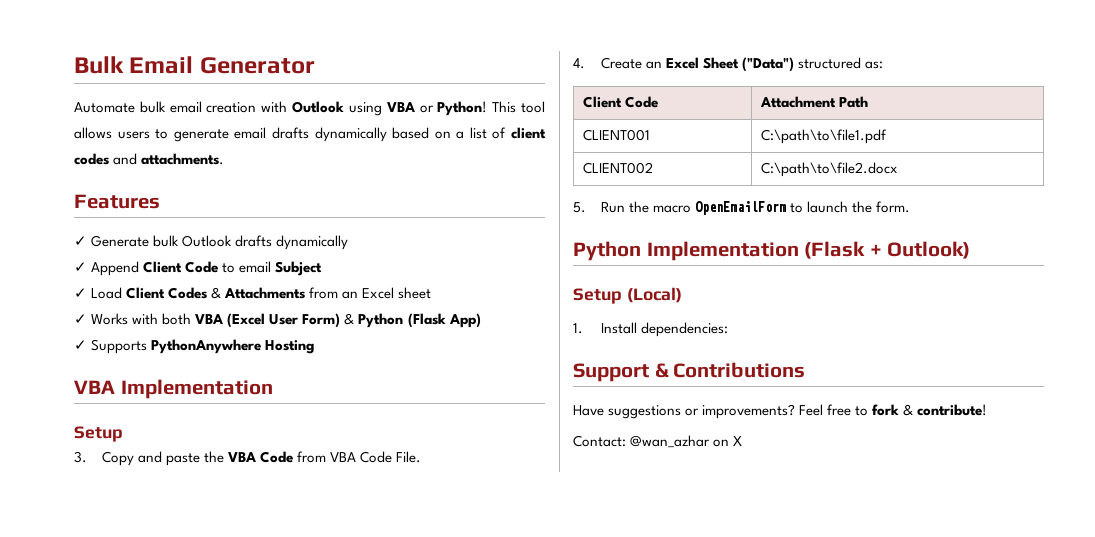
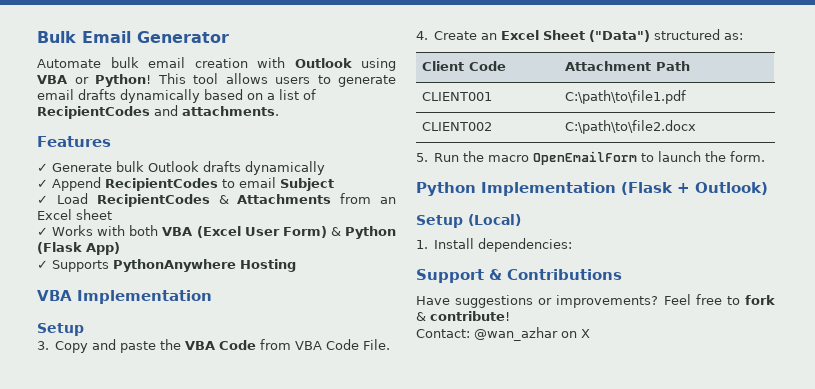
- This tool allows users to generate email drafts dynamically based on a list of client codes and attachments.
+ This tool allows users to generate email drafts dynamically based on a list of RecipientCodes and attachments.
- ✓ Append Client Code to email Subject
+ ✓ Append RecipientCodes to email Subject
- ✓ Load Client Codes & Attachments from an Excel sheet
+ ✓ Load RecipientCodes & Attachments from an Excel sheet

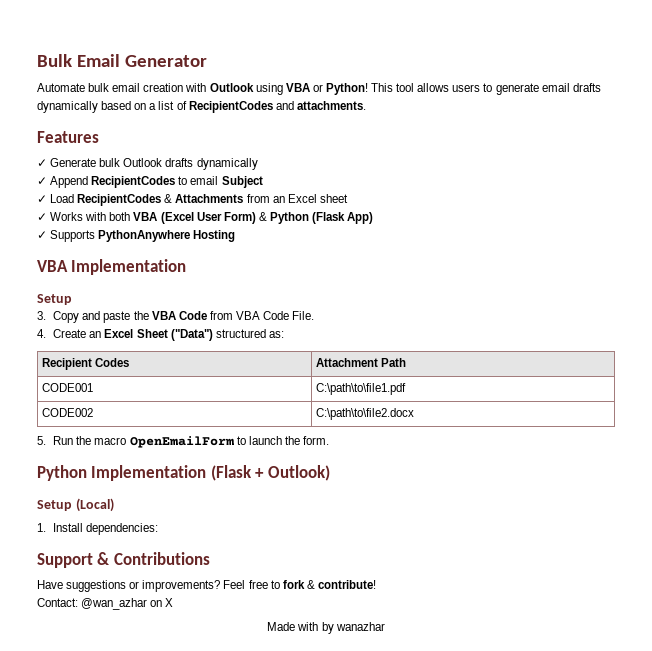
- Client Code | Attachment Path
+ Recipient Codes | Attachment Path
- CLIENT001 | C:\path\to\file1.pdf
+ CODE001 | C:\path\to\file1.pdf
- CLIENT002 | C:\path\to\file2.docx
+ CODE002 | C:\path\to\file2.docx
+ Made with by wanazhar

